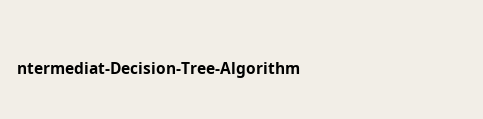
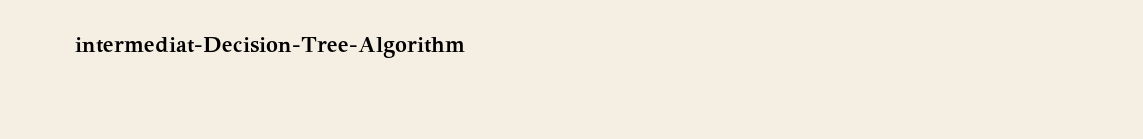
- ntermediat-Decision-Tree-Algorithm
+ intermediat-Decision-Tree-Algorithm

